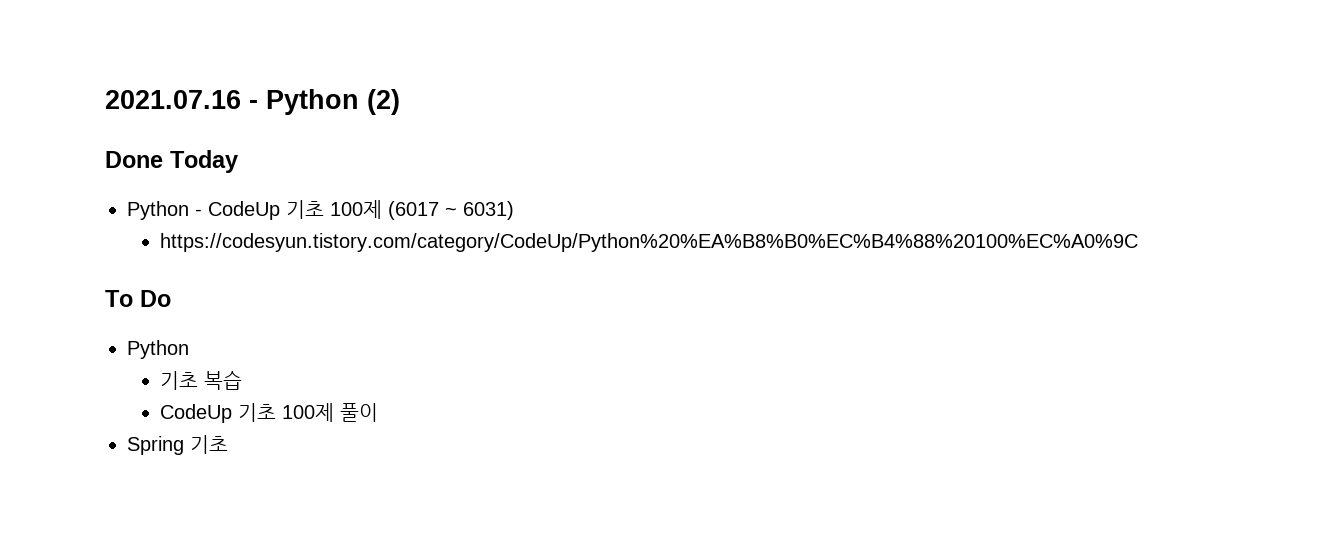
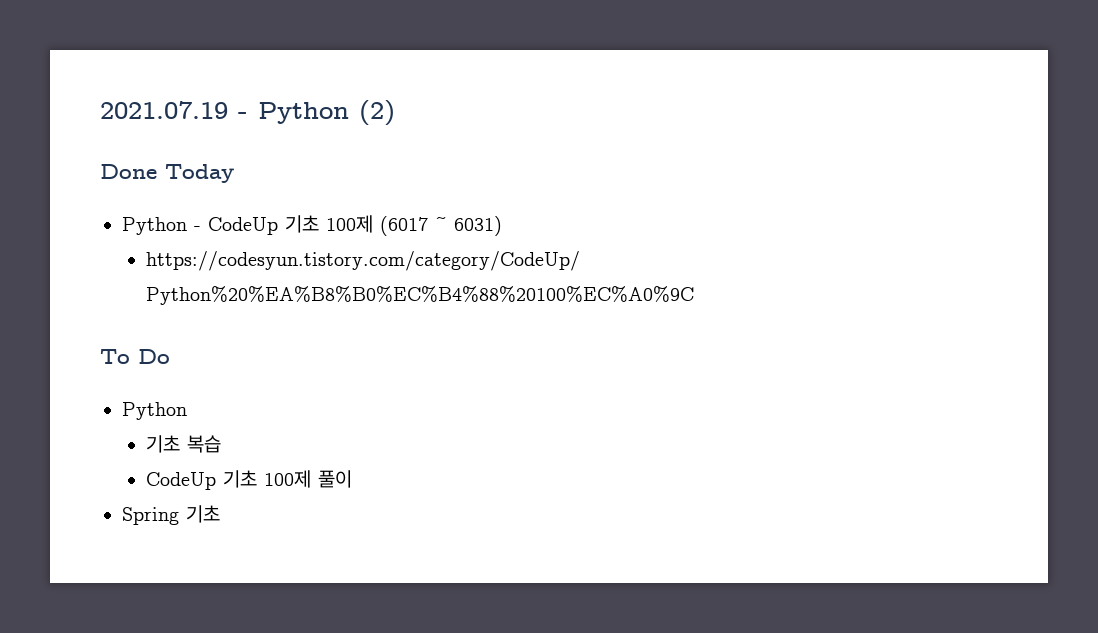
- 2021.07.16 - Python (2)
+ 2021.07.19 - Python (2)

